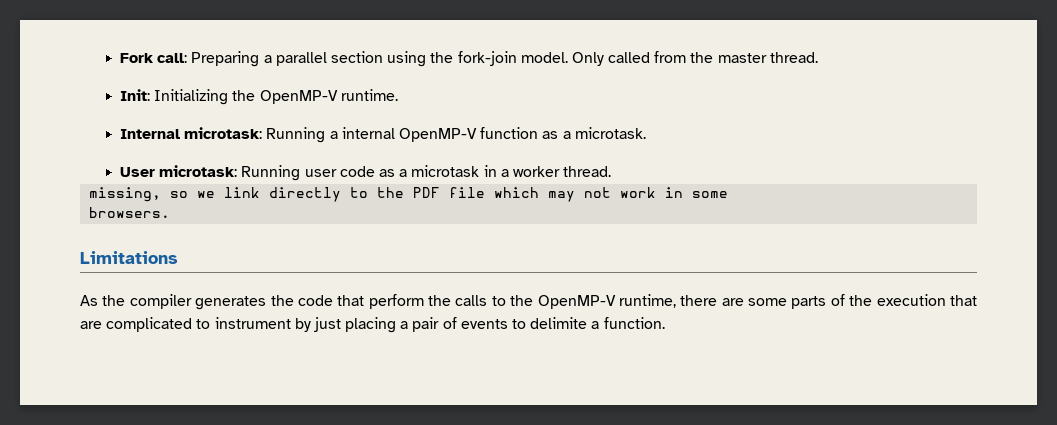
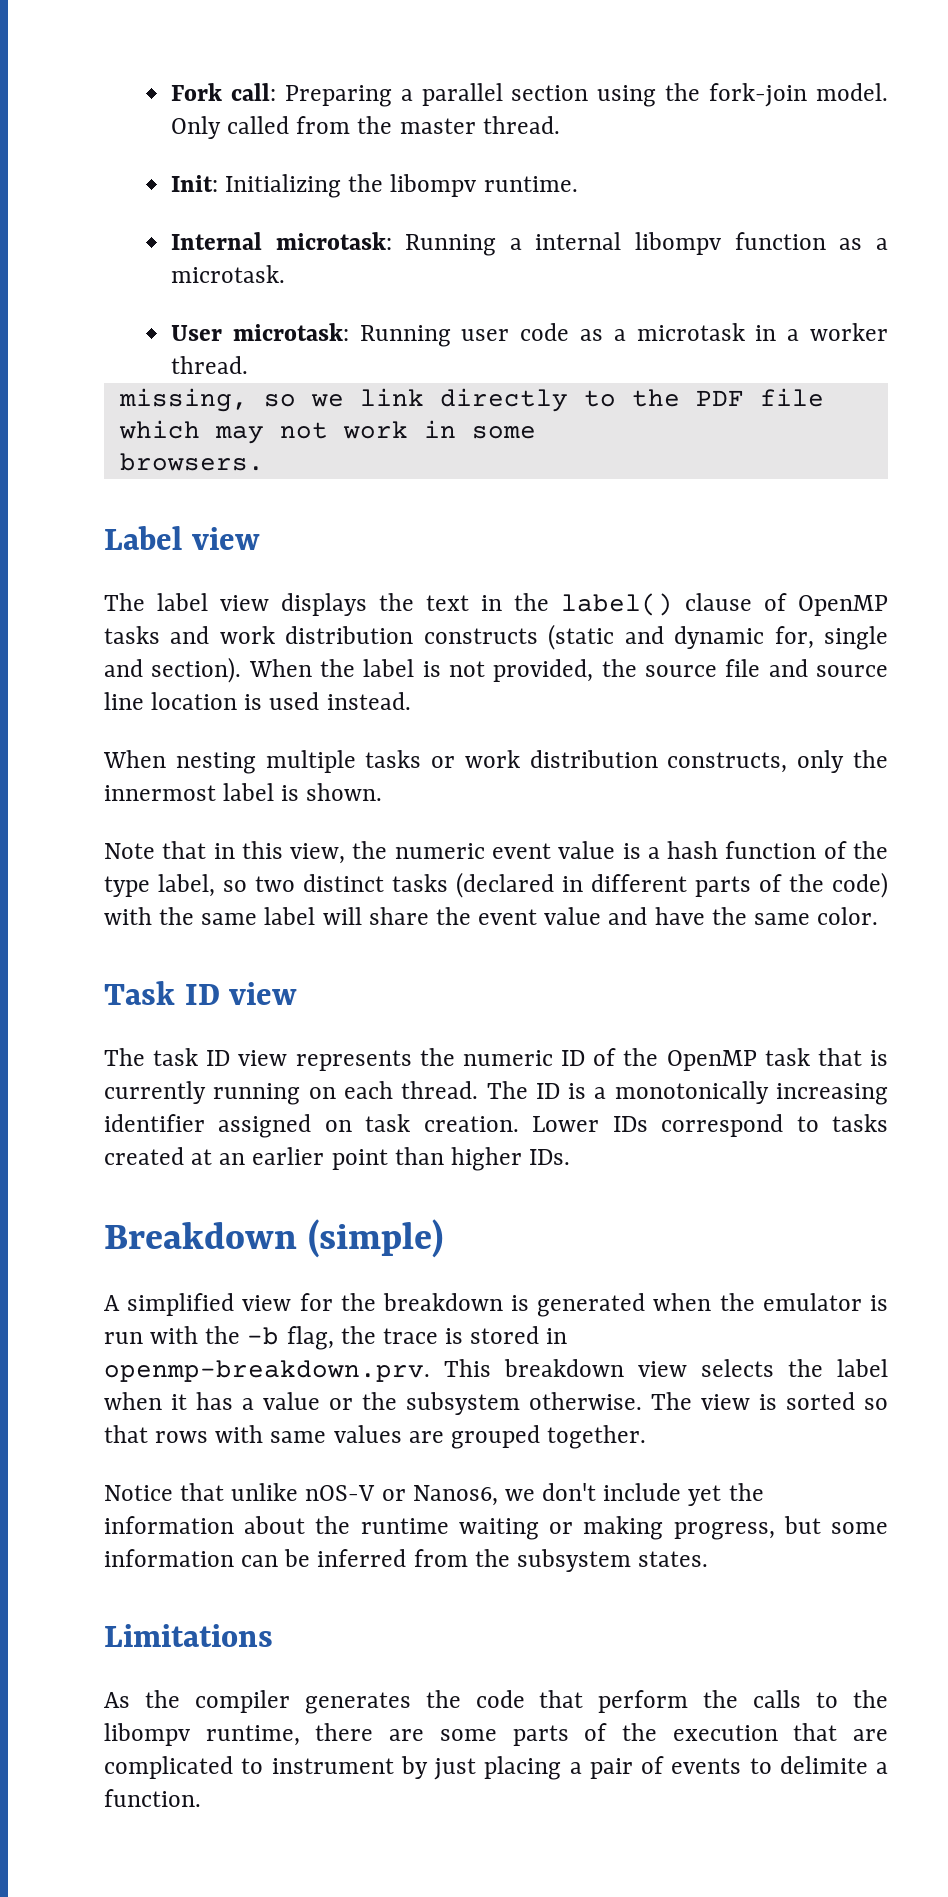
- Init: Initializing the OpenMP-V runtime.
+ Init: Initializing the libompv runtime.
- Internal microtask: Running a internal OpenMP-V function as a microtask.
+ Internal microtask: Running a internal libompv function as a microtask.
+ Label view
+ The label view displays the text in the label() clause of OpenMP tasks and work distribution constructs (static and dynamic for, single and section). When the label is not provided, the source file and source line location is used instead.
+ When nesting multiple tasks or work distribution constructs, only the innermost label is shown.
+ Note that in this view, the numeric event value is a hash function of the type label, so two distinct tasks (declared in different parts of the code) with the same label will share the event value and have the same color.
+ Task ID view
+ The task ID view represents the numeric ID of the OpenMP task that is currently running on each thread. The ID is a monotonically increasing identifier assigned on task creation. Lower IDs correspond to tasks created at an earlier point than higher IDs.
+ Breakdown (simple)
+ A simplified view for the breakdown is generated when the emulator is run with the -b flag, the trace is stored in openmp-breakdown.prv. This breakdown view selects the label when it has a value or the subsystem otherwise. The view is sorted so that rows with same values are grouped together.
+ Notice that unlike nOS-V or Nanos6, we don't include yet the information about the runtime waiting or making progress, but some information can be inferred from the subsystem states.
- As the compiler generates the code that perform the calls to the OpenMP-V runtime, there are some parts of the execution that are complicated to instrument by just placing a pair of events to delimite a function.
+ As the compiler generates the code that perform the calls to the libompv runtime, there are some parts of the execution that are complicated to instrument by just placing a pair of events to delimite a function.

